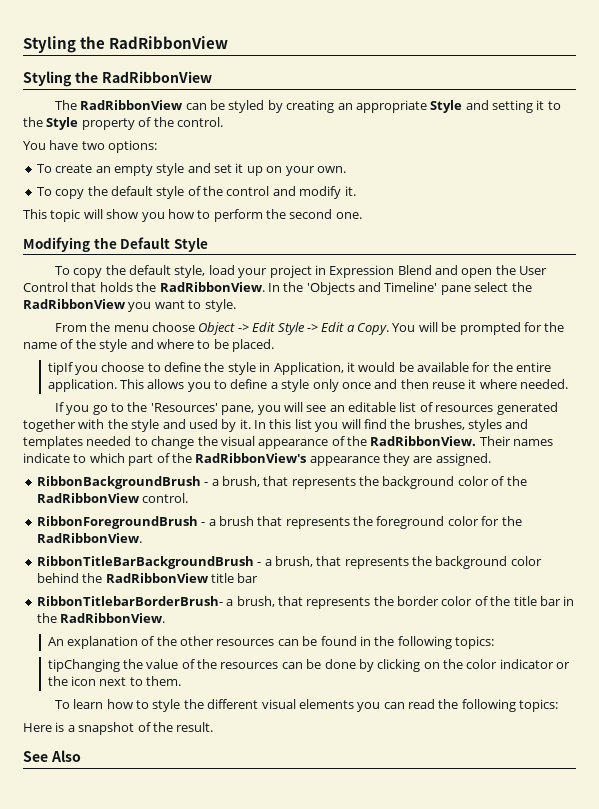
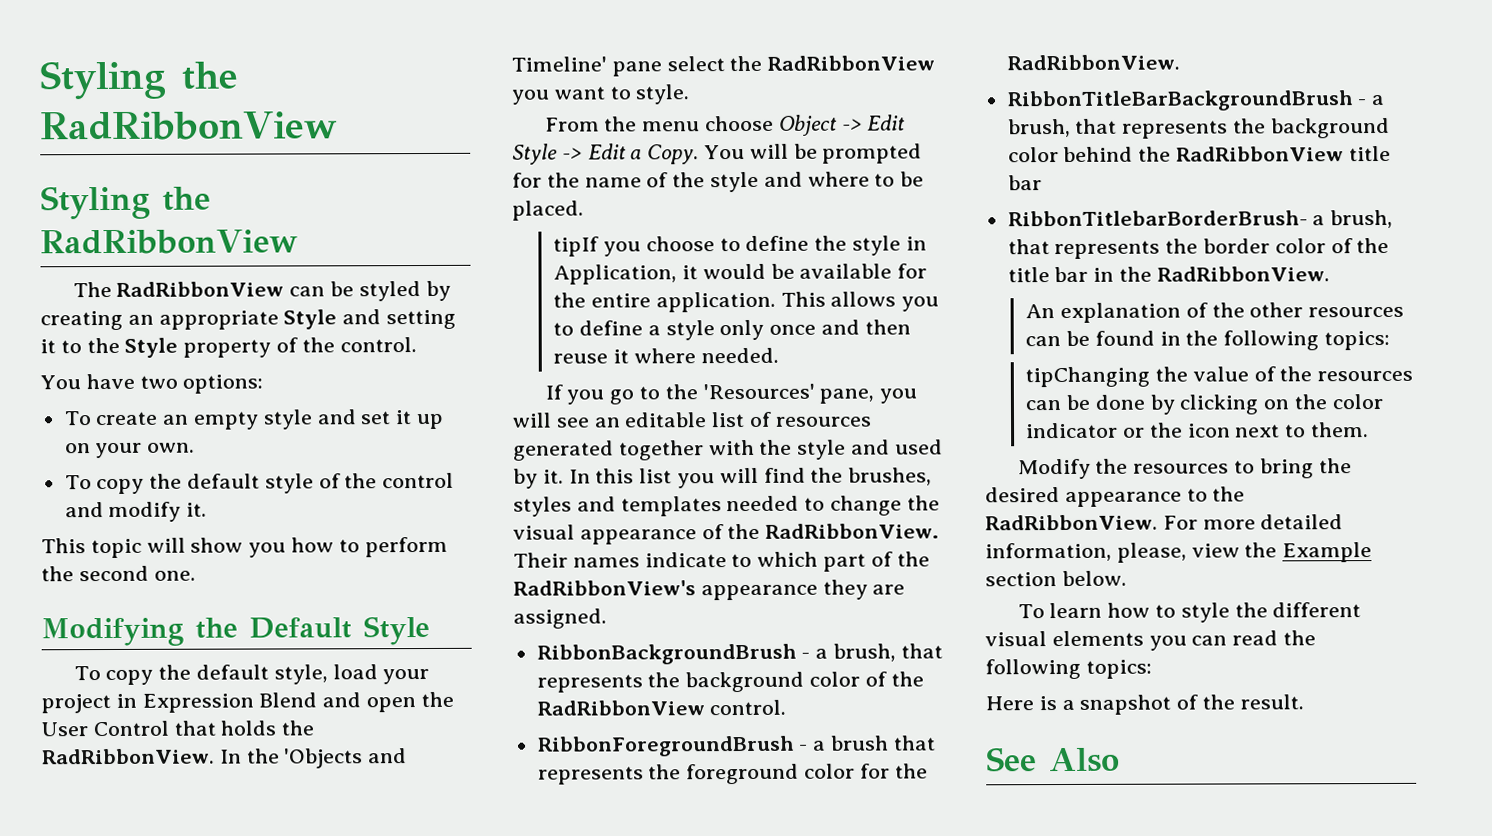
+ Modify the resources to bring the desired appearance to the RadRibbonView. For more detailed information, please, view the Example section below.

